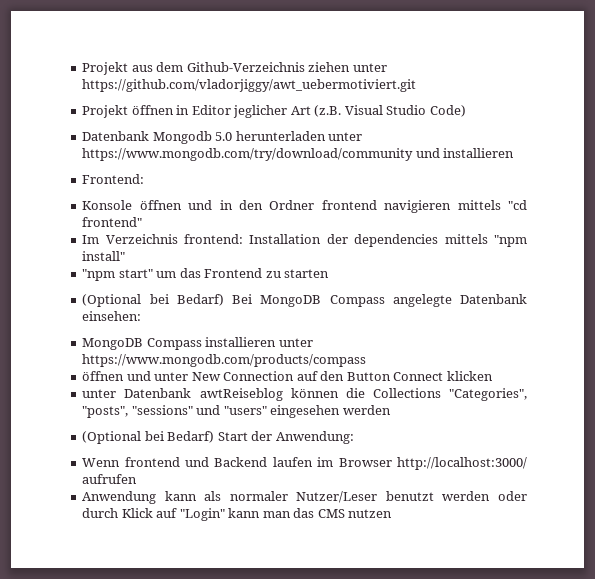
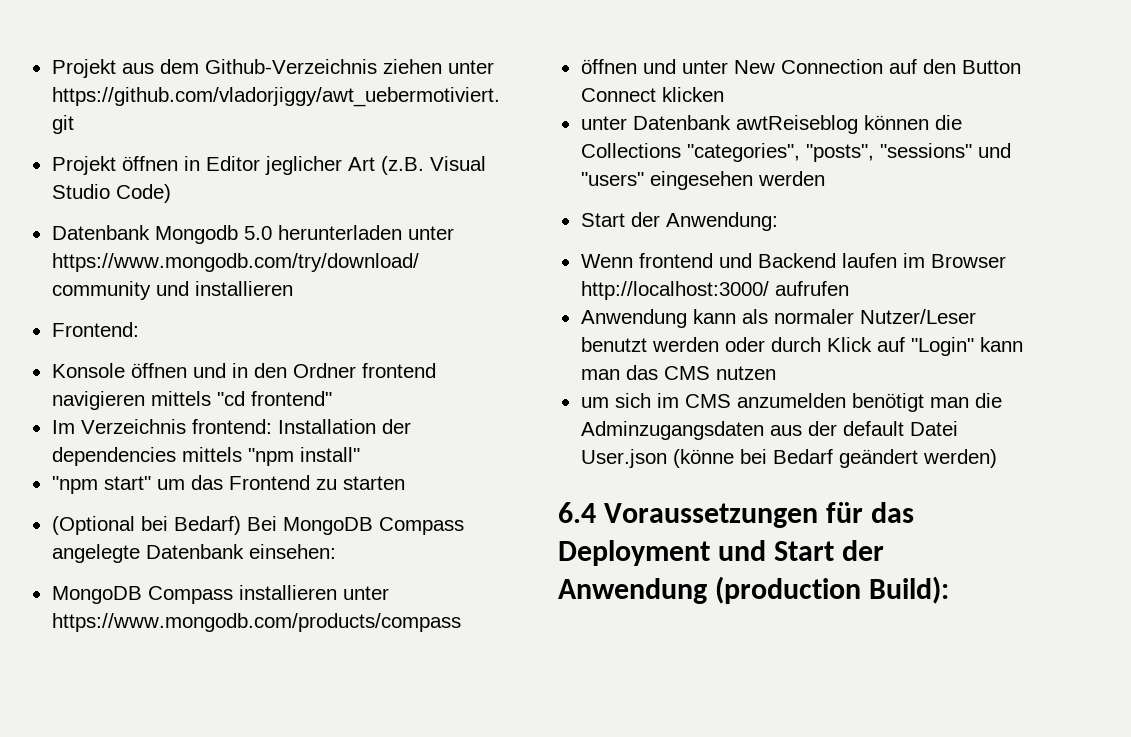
- unter Datenbank awtReiseblog können die Collections "Categories", "posts", "sessions" und "users" eingesehen werden
+ unter Datenbank awtReiseblog können die Collections "categories", "posts", "sessions" und "users" eingesehen werden
- (Optional bei Bedarf) Start der Anwendung:
+ Start der Anwendung:
+ um sich im CMS anzumelden benötigt man die Adminzugangsdaten aus der default Datei User.json (könne bei Bedarf geändert werden)
+ 6.4 Voraussetzungen für das Deployment und Start der Anwendung (production Build):

